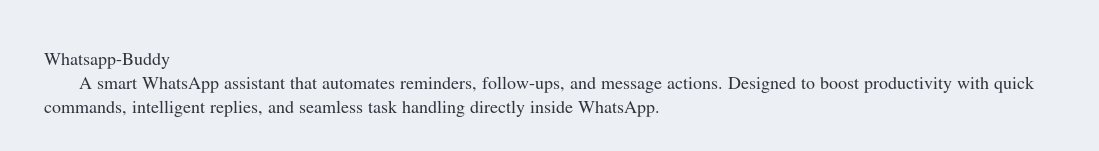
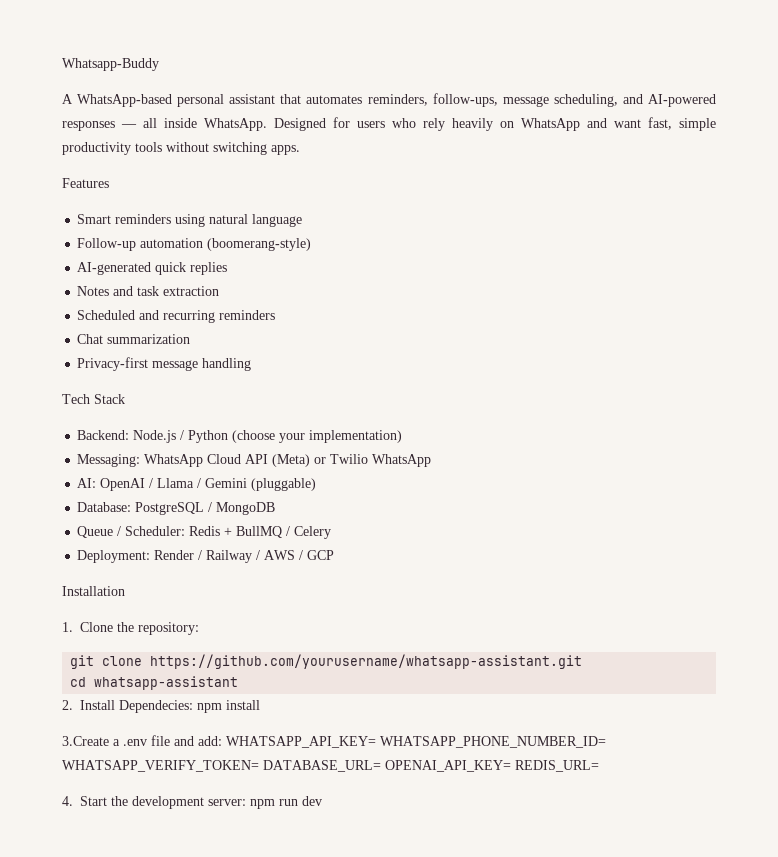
- A smart WhatsApp assistant that automates reminders, follow-ups, and message actions. Designed to boost productivity with quick commands, intelligent replies, and seamless task handling directly inside WhatsApp.
+ A WhatsApp-based personal assistant that automates reminders, follow-ups, message scheduling, and AI-powered responses — all inside WhatsApp. Designed for users who rely heavily on WhatsApp and want fast, simple productivity tools without switching apps.
+ Features
+ Smart reminders using natural language
+ Follow-up automation (boomerang-style)
+ AI-generated quick replies
+ Notes and task extraction
+ Scheduled and recurring reminders
+ Chat summarization
+ Privacy-first message handling
+ Tech Stack
+ Backend: Node.js / Python (choose your implementation)
+ Messaging: WhatsApp Cloud API (Meta) or Twilio WhatsApp
+ AI: OpenAI / Llama / Gemini (pluggable)
+ Database: PostgreSQL / MongoDB
+ Queue / Scheduler: Redis + BullMQ / Celery
+ Deployment: Render / Railway / AWS / GCP
+ Installation
+ 1. Clone the repository:
+ git clone https://github.com/yourusername/whatsapp-assistant.git
+ cd whatsapp-assistant
+ 2. Install Dependecies: npm install
+ 3.Create a .env file and add: WHATSAPP_API_KEY= WHATSAPP_PHONE_NUMBER_ID= WHATSAPP_VERIFY_TOKEN= DATABASE_URL= OPENAI_API_KEY= REDIS_URL=
+ 4. Start the development server: npm run dev

